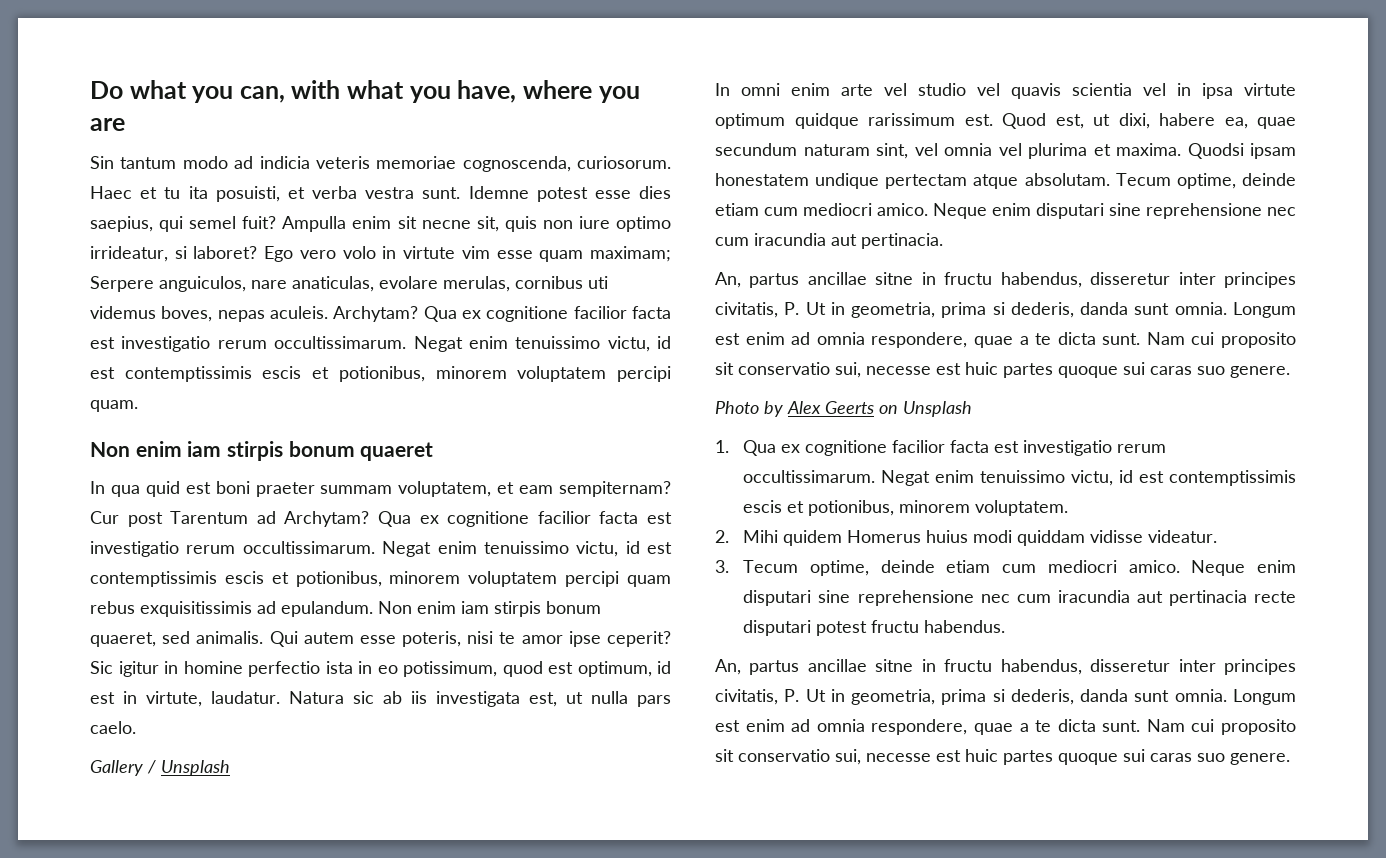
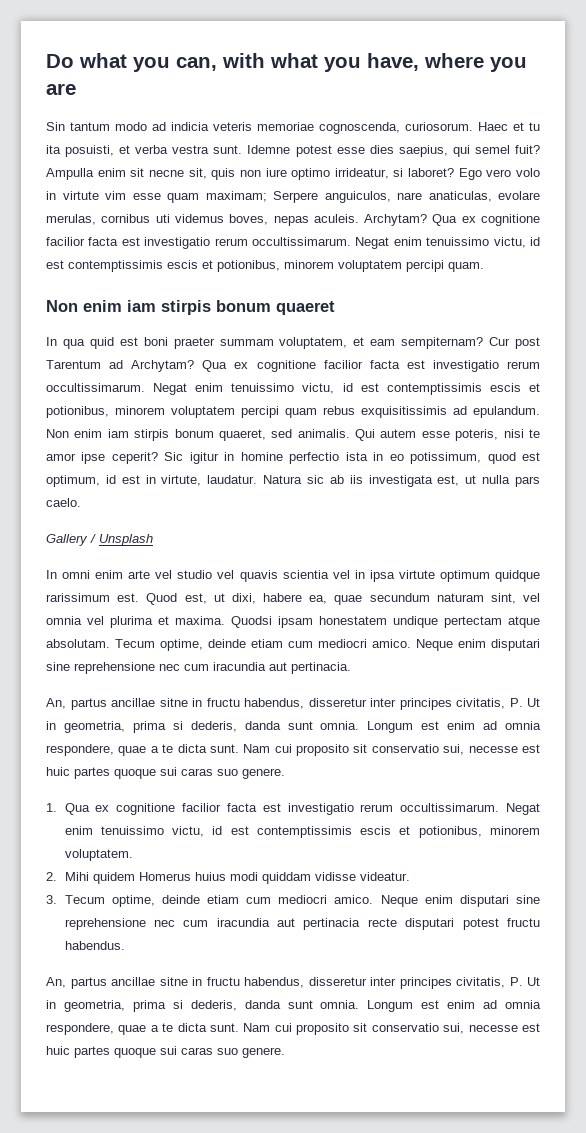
- Photo by Alex Geerts on Unsplash

